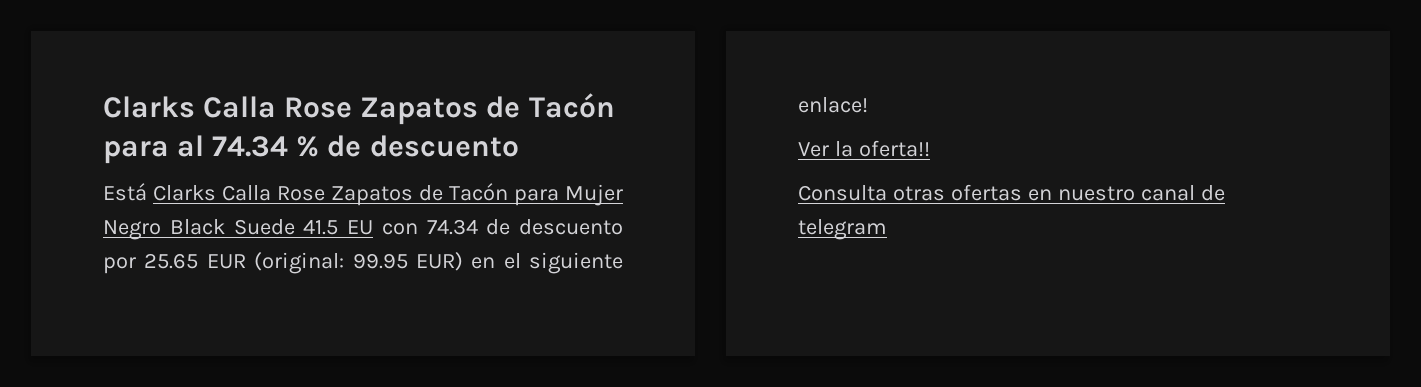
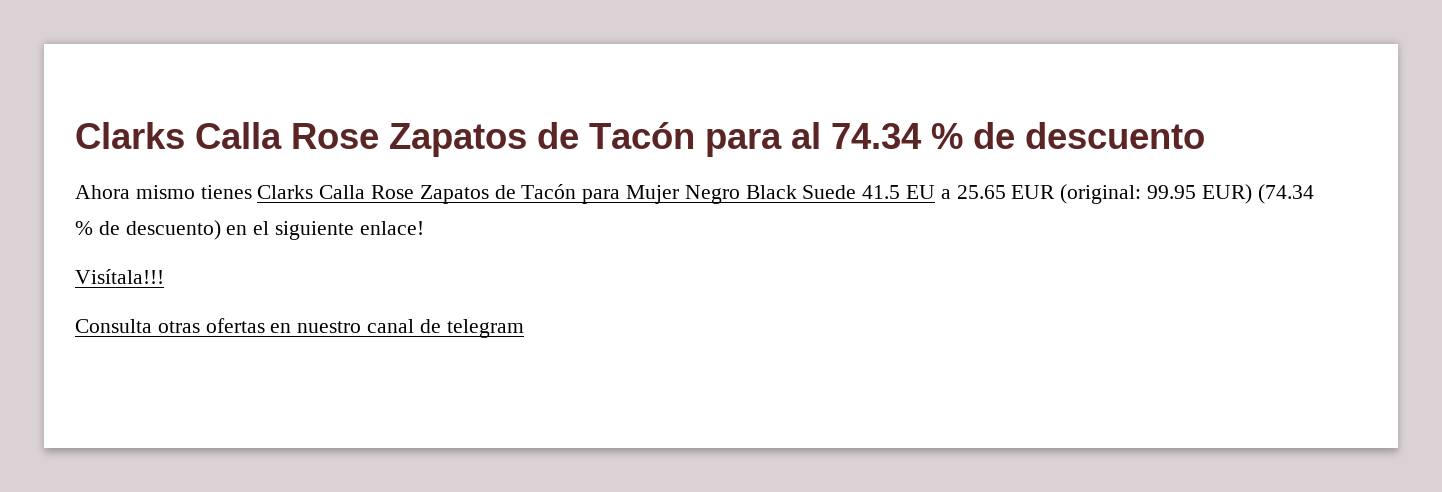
- Está Clarks Calla Rose Zapatos de Tacón para Mujer Negro Black Suede 41.5 EU con 74.34 de descuento por 25.65 EUR (original: 99.95 EUR) en el siguiente enlace!
+ Ahora mismo tienes Clarks Calla Rose Zapatos de Tacón para Mujer Negro Black Suede 41.5 EU a 25.65 EUR (original: 99.95 EUR) (74.34 % de descuento) en el siguiente enlace!
- Ver la oferta!!
+ Visítala!!!

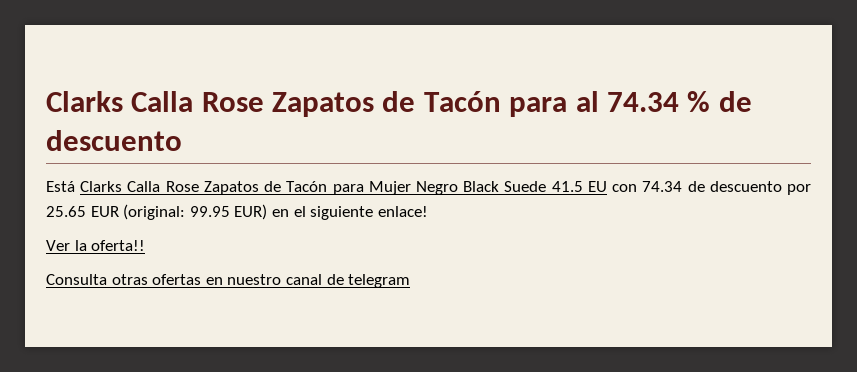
- Ahora mismo tienes Clarks Calla Rose Zapatos de Tacón para Mujer Negro Black Suede 41.5 EU a 25.65 EUR (original: 99.95 EUR) (74.34 % de descuento) en el siguiente enlace!
+ Está Clarks Calla Rose Zapatos de Tacón para Mujer Negro Black Suede 41.5 EU con 74.34 de descuento por 25.65 EUR (original: 99.95 EUR) en el siguiente enlace!
- Visítala!!!
+ Ver la oferta!!

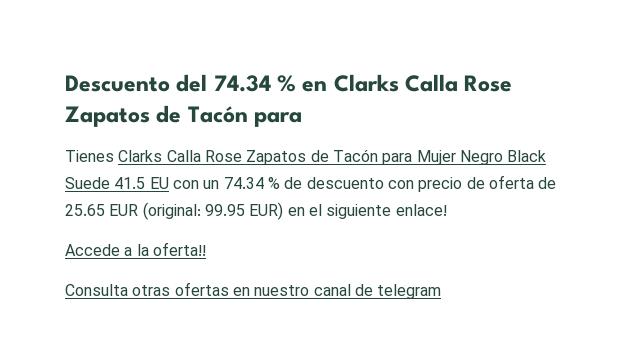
- Clarks Calla Rose Zapatos de Tacón para al 74.34 % de descuento
- Está Clarks Calla Rose Zapatos de Tacón para Mujer Negro Black Suede 41.5 EU con 74.34 de descuento por 25.65 EUR (original: 99.95 EUR) en el siguiente enlace!
+ Descuento del 74.34 % en Clarks Calla Rose Zapatos de Tacón para
+ Tienes Clarks Calla Rose Zapatos de Tacón para Mujer Negro Black Suede 41.5 EU con un 74.34 % de descuento con precio de oferta de 25.65 EUR (original: 99.95 EUR) en el siguiente enlace!
- Ver la oferta!!
+ Accede a la oferta!!

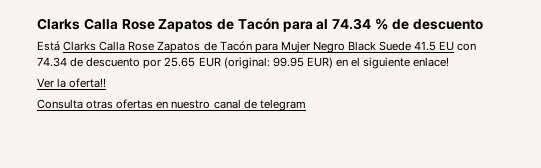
- Descuento del 74.34 % en Clarks Calla Rose Zapatos de Tacón para
- Tienes Clarks Calla Rose Zapatos de Tacón para Mujer Negro Black Suede 41.5 EU con un 74.34 % de descuento con precio de oferta de 25.65 EUR (original: 99.95 EUR) en el siguiente enlace!
+ Clarks Calla Rose Zapatos de Tacón para al 74.34 % de descuento
+ Está Clarks Calla Rose Zapatos de Tacón para Mujer Negro Black Suede 41.5 EU con 74.34 de descuento por 25.65 EUR (original: 99.95 EUR) en el siguiente enlace!
- Accede a la oferta!!
+ Ver la oferta!!

